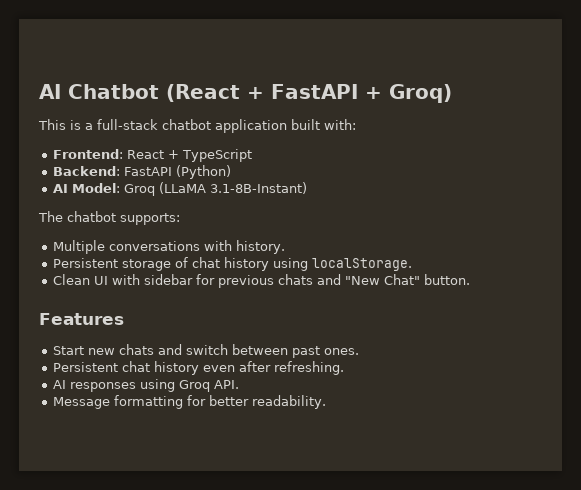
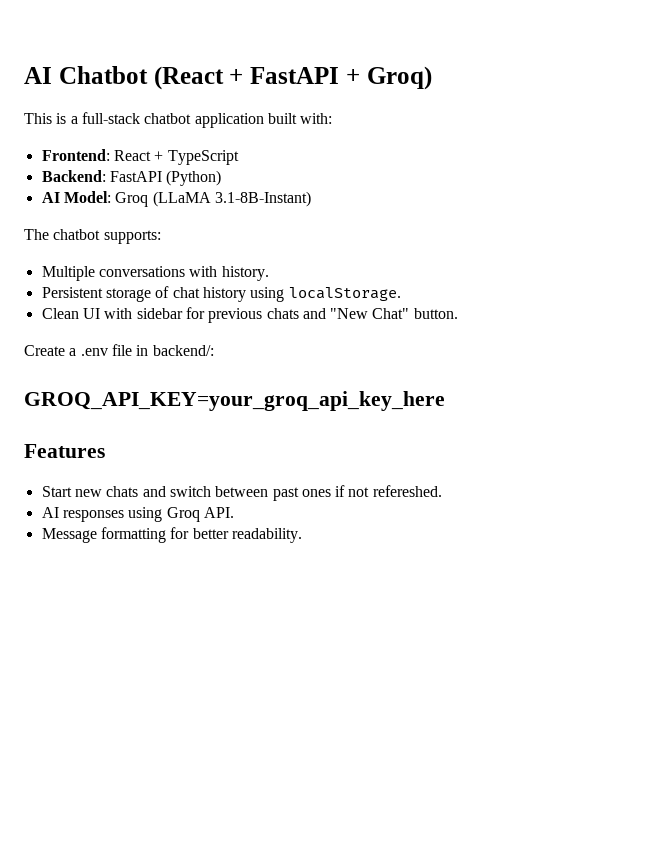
+ Create a .env file in backend/:
+ GROQ_API_KEY=your_groq_api_key_here
- Start new chats and switch between past ones.
- Persistent chat history even after refreshing.
+ Start new chats and switch between past ones if not refereshed.

